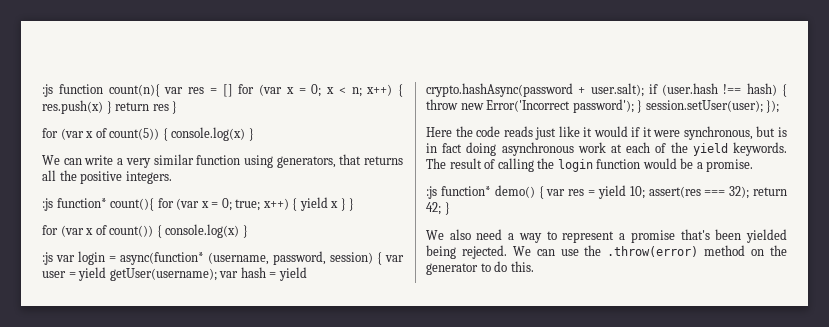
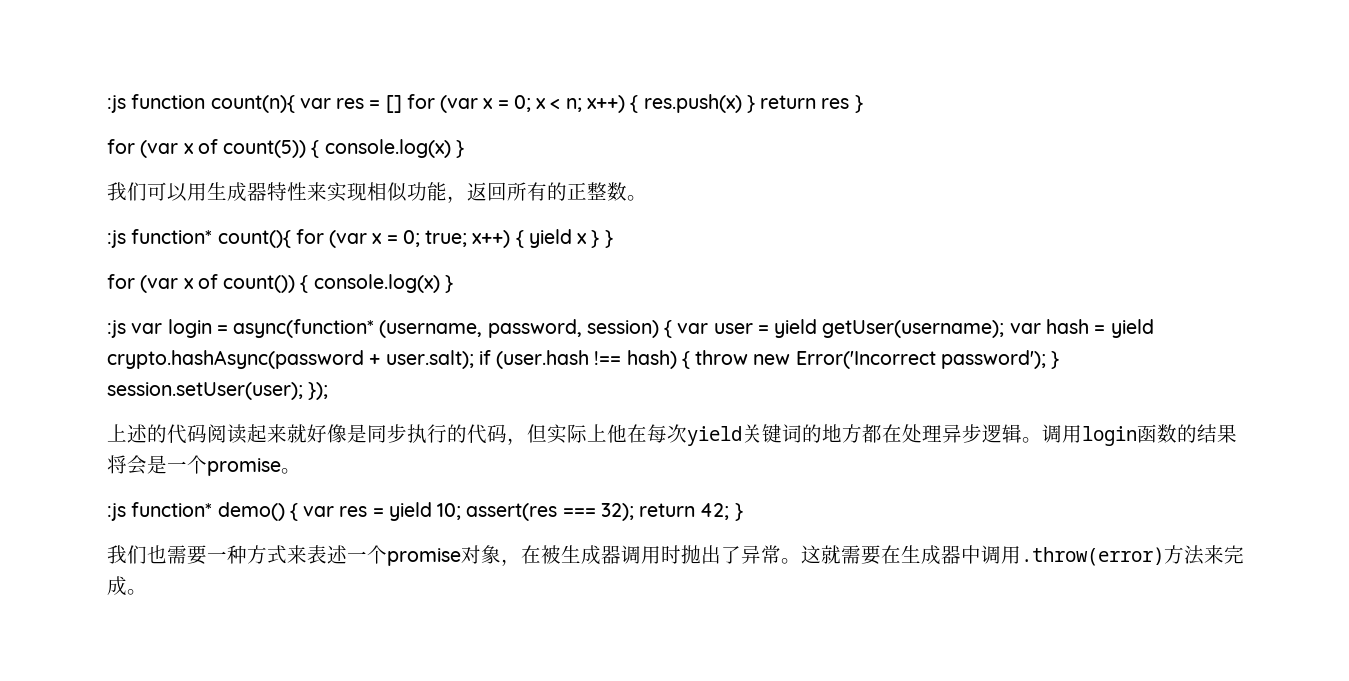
- We can write a very similar function using generators, that returns all the positive integers.
+ 我们可以用生成器特性来实现相似功能，返回所有的正整数。
- Here the code reads just like it would if it were synchronous, but is in fact doing asynchronous work at each of the yield keywords. The result of calling the login function would be a promise.
+ 上述的代码阅读起来就好像是同步执行的代码，但实际上他在每次yield关键词的地方都在处理异步逻辑。调用login函数的结果将会是一个promise。
- We also need a way to represent a promise that's been yielded being rejected. We can use the .throw(error) method on the generator to do this.
+ 我们也需要一种方式来表述一个promise对象，在被生成器调用时抛出了异常。这就需要在生成器中调用.throw(error)方法来完成。

